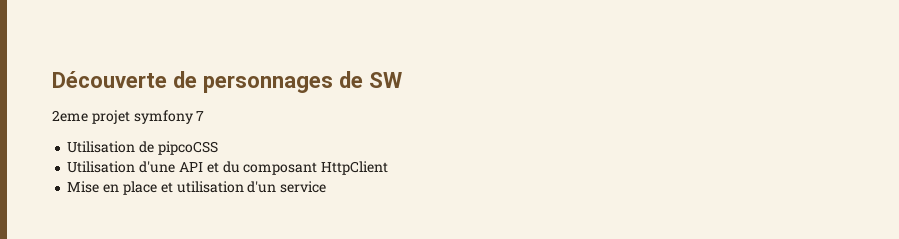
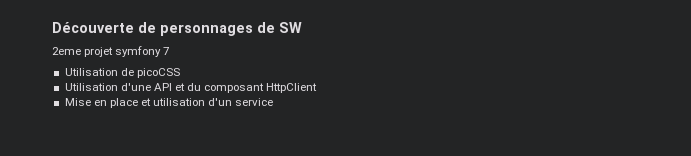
- Utilisation de pipcoCSS
+ Utilisation de picoCSS

